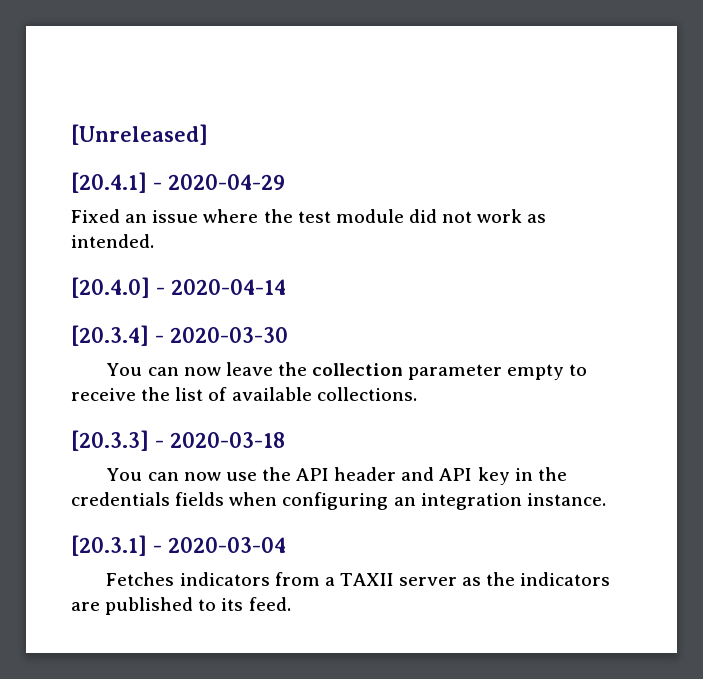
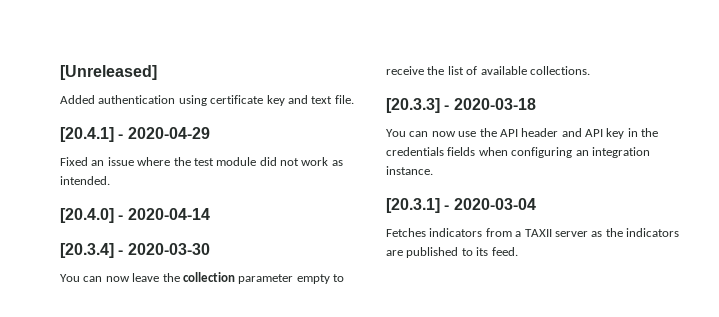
+ Added authentication using certificate key and text file.

